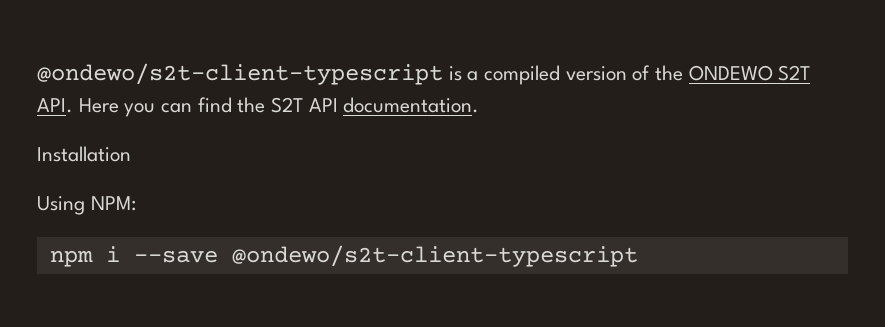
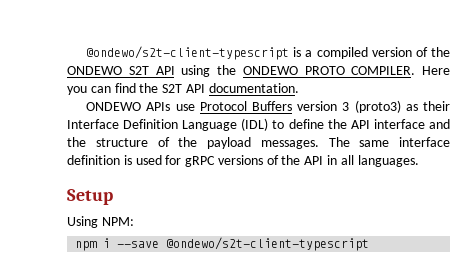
- @ondewo/s2t-client-typescript is a compiled version of the ONDEWO S2T API. Here you can find the S2T API documentation.
+ @ondewo/s2t-client-typescript is a compiled version of the ONDEWO S2T API using the ONDEWO PROTO COMPILER. Here you can find the S2T API documentation.
- Installation
+ ONDEWO APIs use Protocol Buffers version 3 (proto3) as their Interface Definition Language (IDL) to define the API interface and the structure of the payload messages. The same interface definition is used for gRPC versions of the API in all languages.
+ Setup

